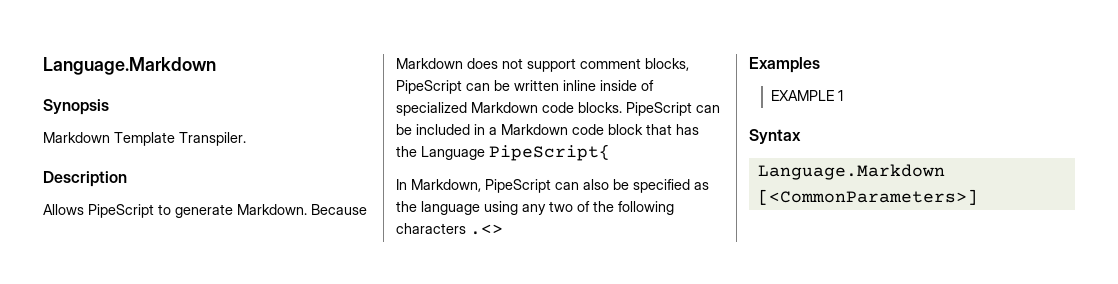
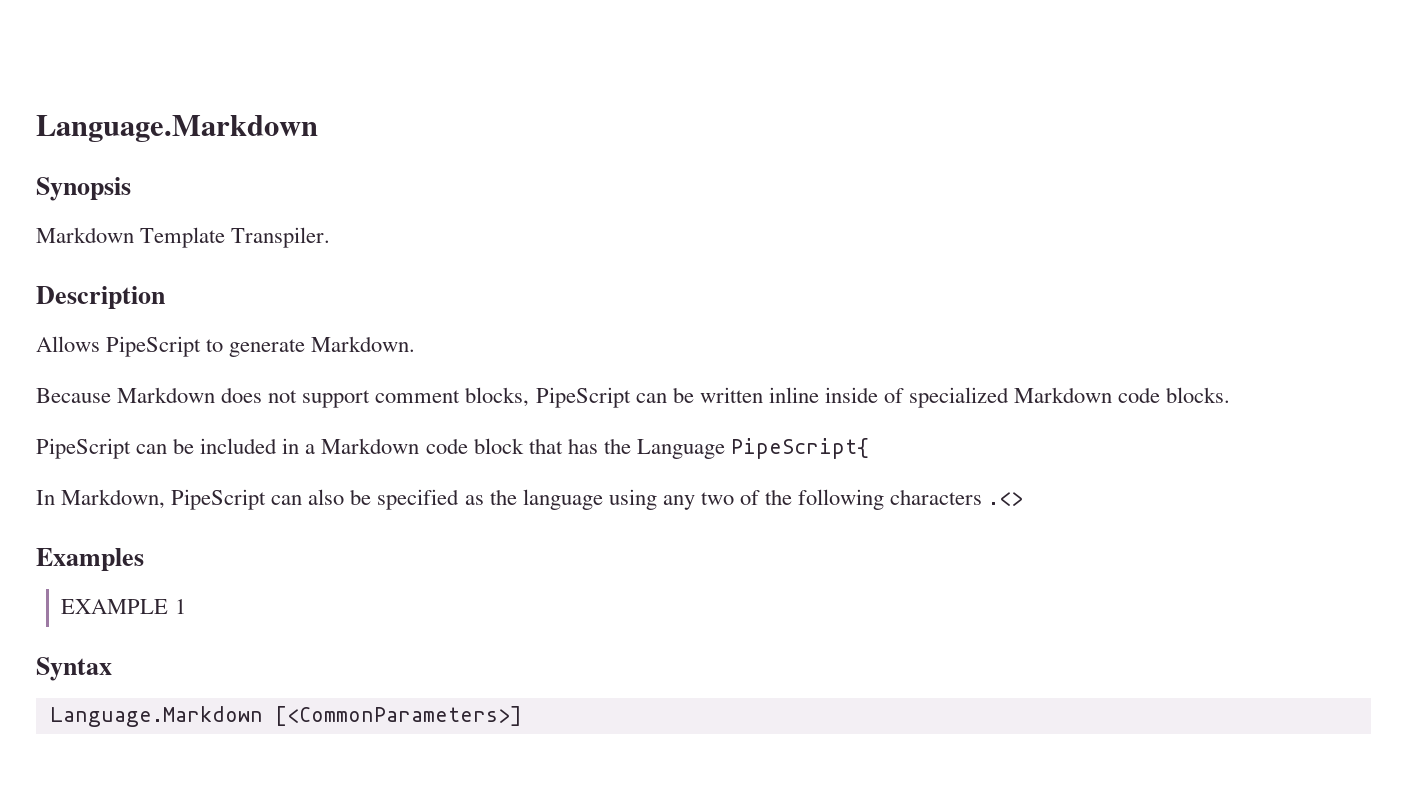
- Allows PipeScript to generate Markdown. Because Markdown does not support comment blocks, PipeScript can be written inline inside of specialized Markdown code blocks. PipeScript can be included in a Markdown code block that has the Language PipeScript{
+ Allows PipeScript to generate Markdown.
+ Because Markdown does not support comment blocks, PipeScript can be written inline inside of specialized Markdown code blocks.
+ PipeScript can be included in a Markdown code block that has the Language PipeScript{

